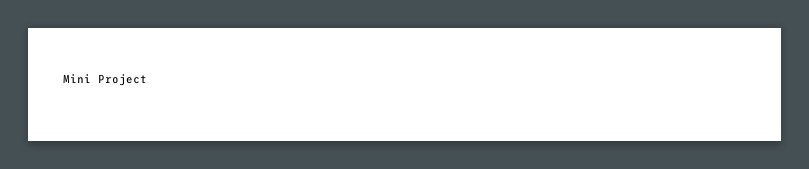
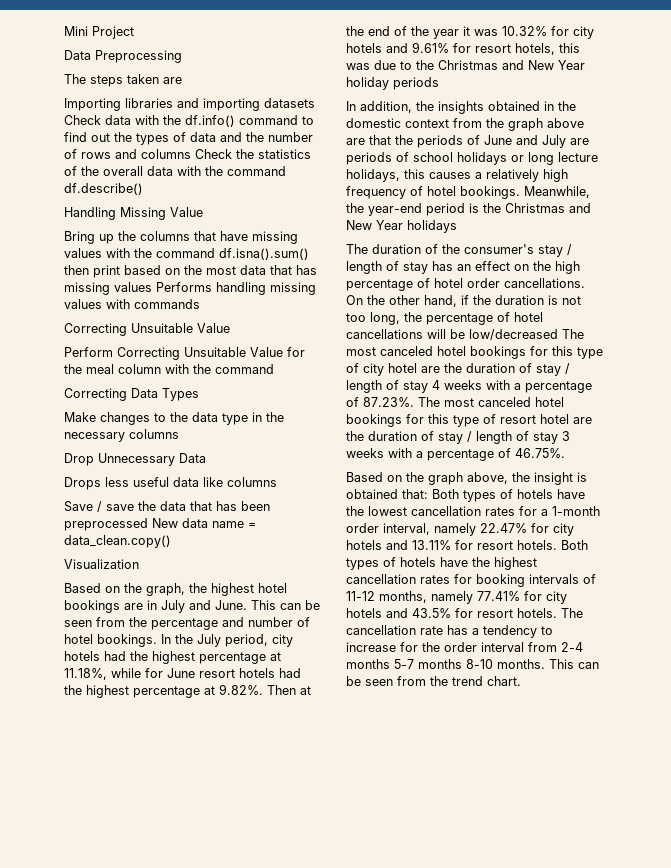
+ Data Preprocessing
+ The steps taken are
+ Importing libraries and importing datasets Check data with the df.info() command to find out the types of data and the number of rows and columns Check the statistics of the overall data with the command df.describe()
+ Handling Missing Value
+ Bring up the columns that have missing values with the command df.isna().sum() then print based on the most data that has missing values Performs handling missing values with commands
+ Correcting Unsuitable Value
+ Perform Correcting Unsuitable Value for the meal column with the command
+ Correcting Data Types
+ Make changes to the data type in the necessary columns
+ Drop Unnecessary Data
+ Drops less useful data like columns
+ Save / save the data that has been preprocessed New data name = data_clean.copy()
+ Visualization
+ Based on the graph, the highest hotel bookings are in July and June. This can be seen from the percentage and number of hotel bookings. In the July period, city hotels had the highest percentage at 11.18%, while for June resort hotels had the highest percentage at 9.82%. Then at the end of the year it was 10.32% for city hotels and 9.61% for resort hotels, this was due to the Christmas and New Year holiday periods
+ In addition, the insights obtained in the domestic context from the graph above are that the periods of June and July are periods of school holidays or long lecture holidays, this causes a relatively high frequency of hotel bookings. Meanwhile, the year-end period is the Christmas and New Year holidays
+ The duration of the consumer's stay / length of stay has an effect on the high percentage of hotel order cancellations. On the other hand, if the duration is not too long, the percentage of hotel cancellations will be low/decreased The most canceled hotel bookings for this type of city hotel are the duration of stay / length of stay 4 weeks with a percentage of 87.23%. The most canceled hotel bookings for this type of resort hotel are the duration of stay / length of stay 3 weeks with a percentage of 46.75%.
+ Based on the graph above, the insight is obtained that: Both types of hotels have the lowest cancellation rates for a 1-month order interval, namely 22.47% for city hotels and 13.11% for resort hotels. Both types of hotels have the highest cancellation rates for booking intervals of 11-12 months, namely 77.41% for city hotels and 43.5% for resort hotels. The cancellation rate has a tendency to increase for the order interval from 2-4 months 5-7 months 8-10 months. This can be seen from the trend chart.

